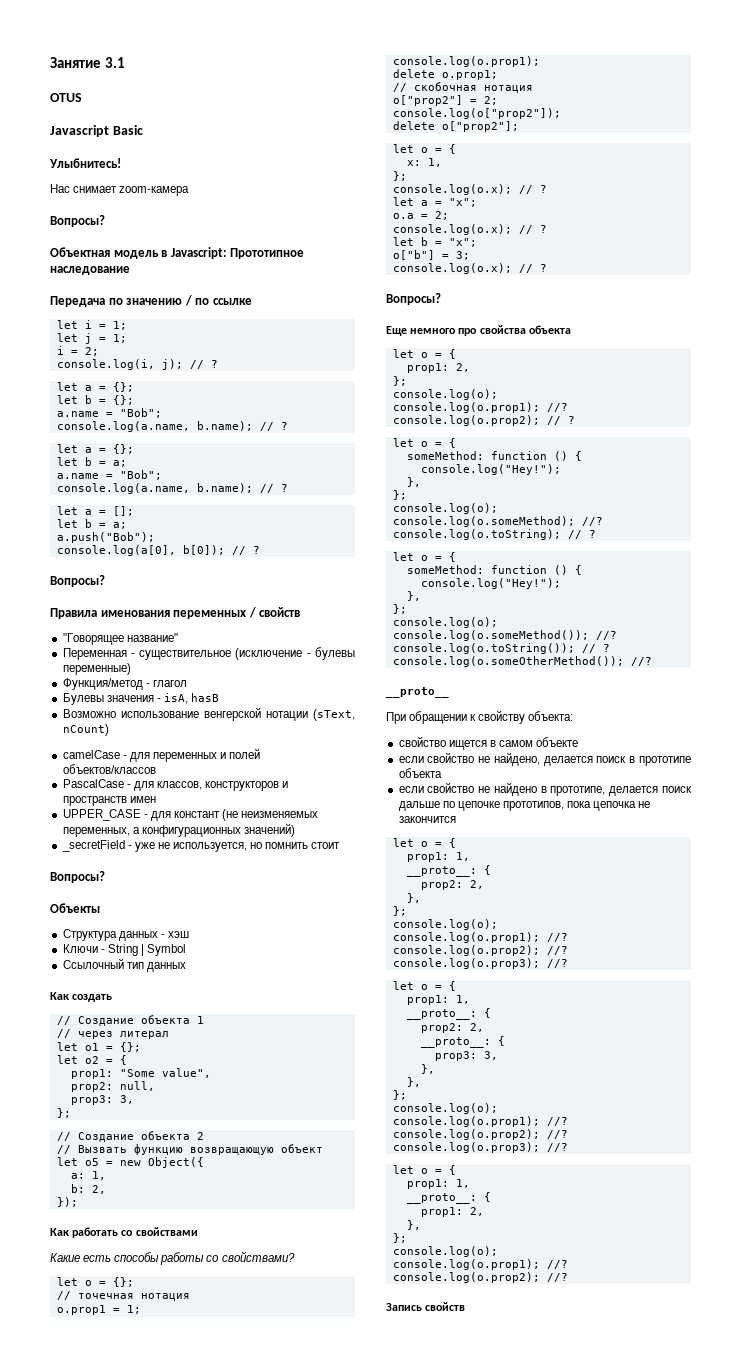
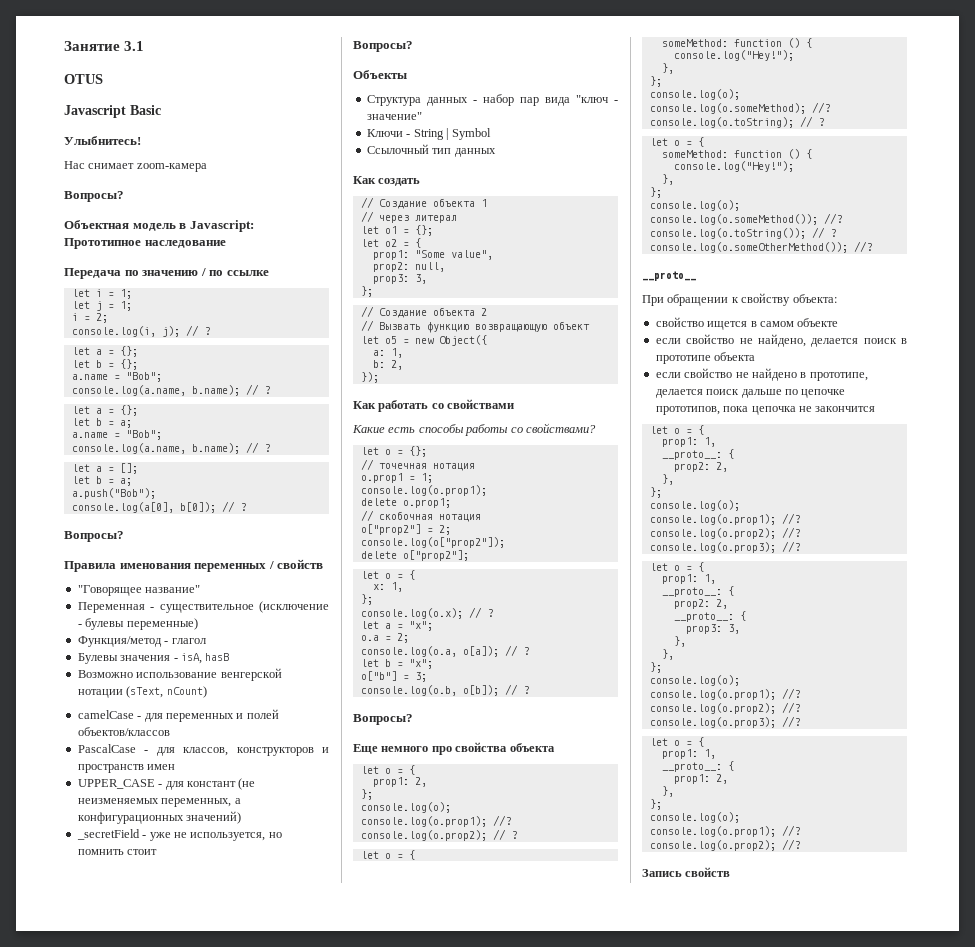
- Структура данных - хэш
+ Структура данных - набор пар вида "ключ - значение"
  o.a = 2;
- console.log(o.x); // ?
+ console.log(o.a, o[a]); // ?
  o["b"] = 3;
- console.log(o.x); // ?
+ console.log(o.b, o[b]); // ?

